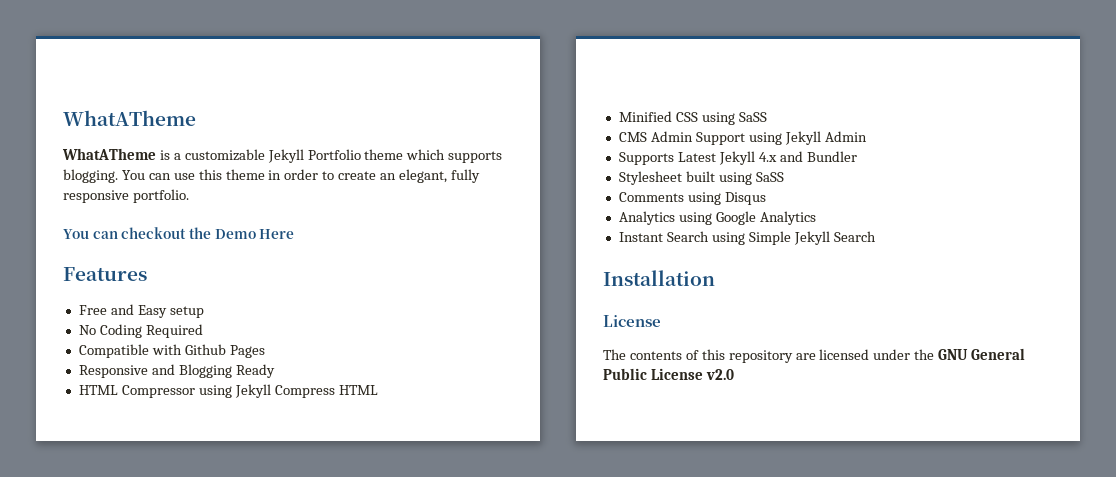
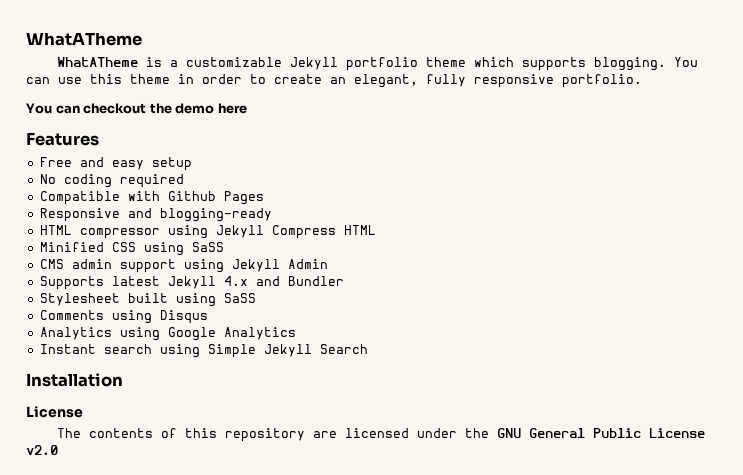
- WhatATheme is a customizable Jekyll Portfolio theme which supports blogging.
+ WhatATheme is a customizable Jekyll portfolio theme which supports blogging.
- You can checkout the Demo Here
+ You can checkout the demo here
- Free and Easy setup
+ Free and easy setup
- No Coding Required
+ No coding required
- Responsive and Blogging Ready
- HTML Compressor using Jekyll Compress HTML
+ Responsive and blogging-ready
+ HTML compressor using Jekyll Compress HTML
- CMS Admin Support using Jekyll Admin
+ CMS admin support using Jekyll Admin
- Supports Latest Jekyll 4.x and Bundler
+ Supports latest Jekyll 4.x and Bundler
- Instant Search using Simple Jekyll Search
+ Instant search using Simple Jekyll Search

